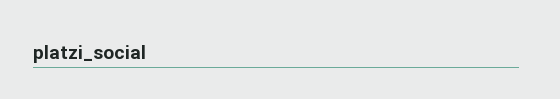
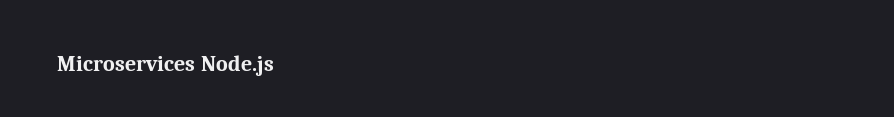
- platzi_social
+ Microservices Node.js

